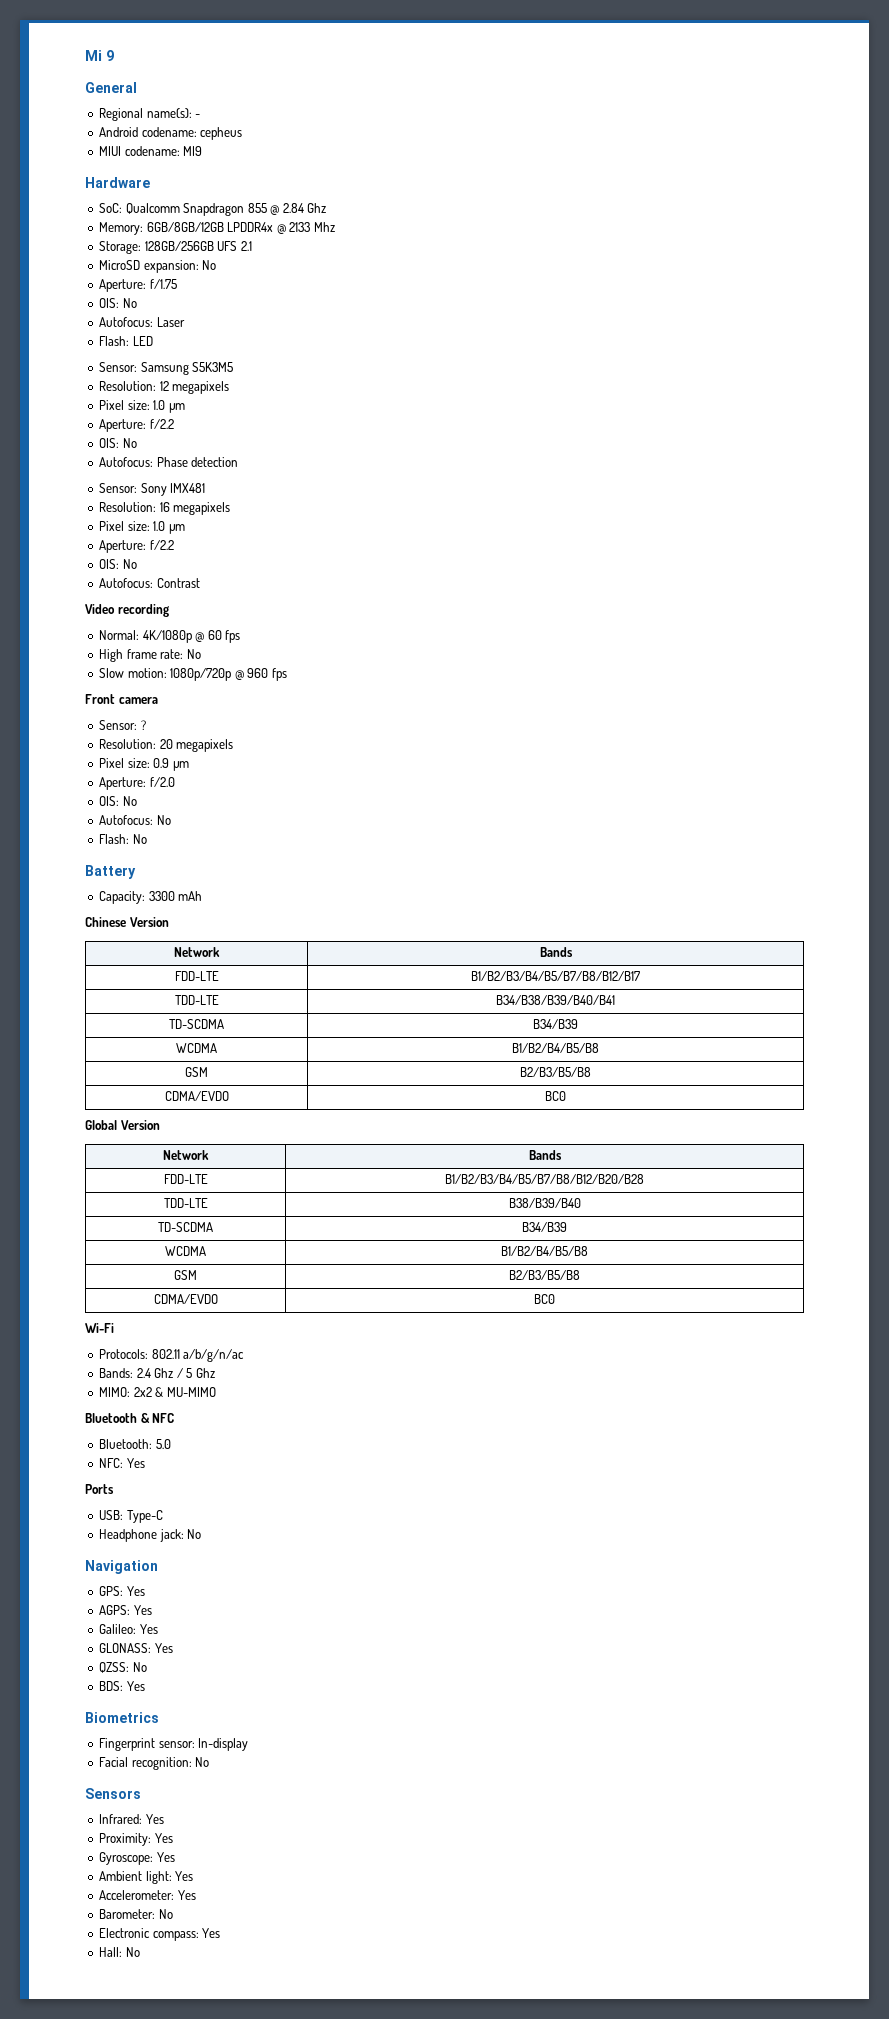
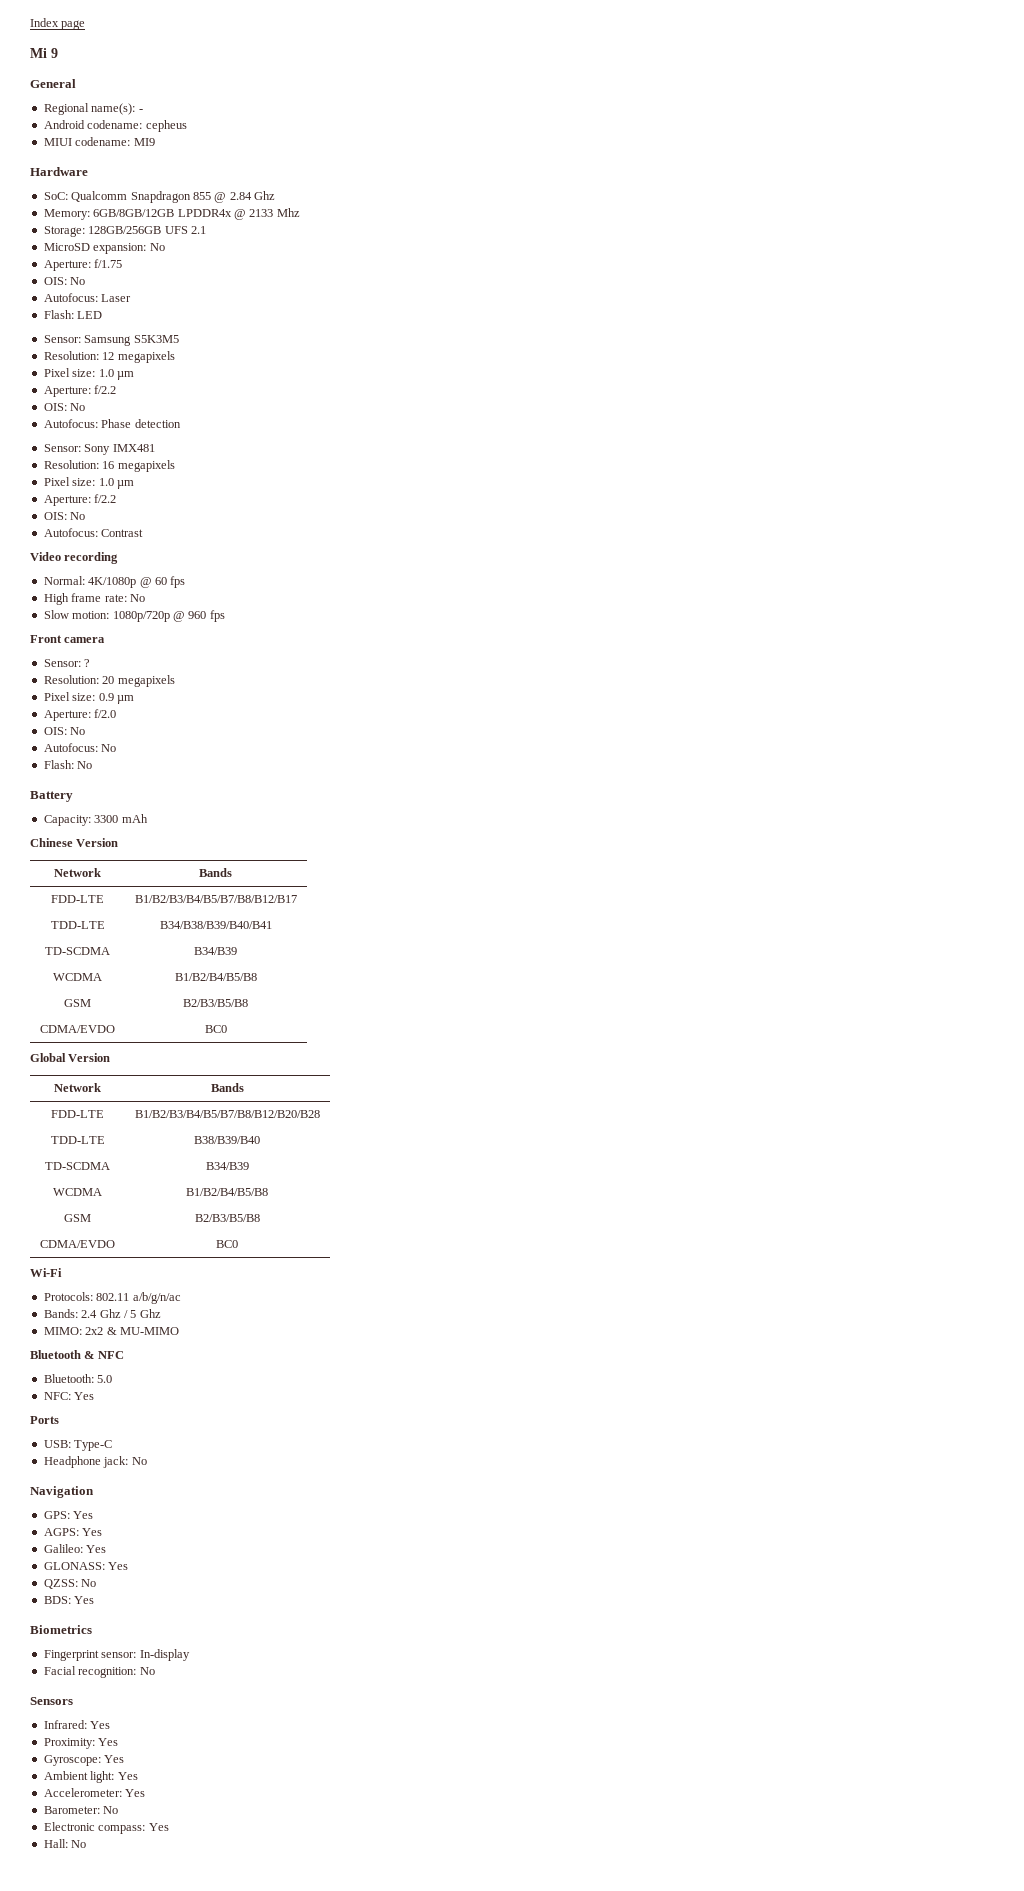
+ Index page

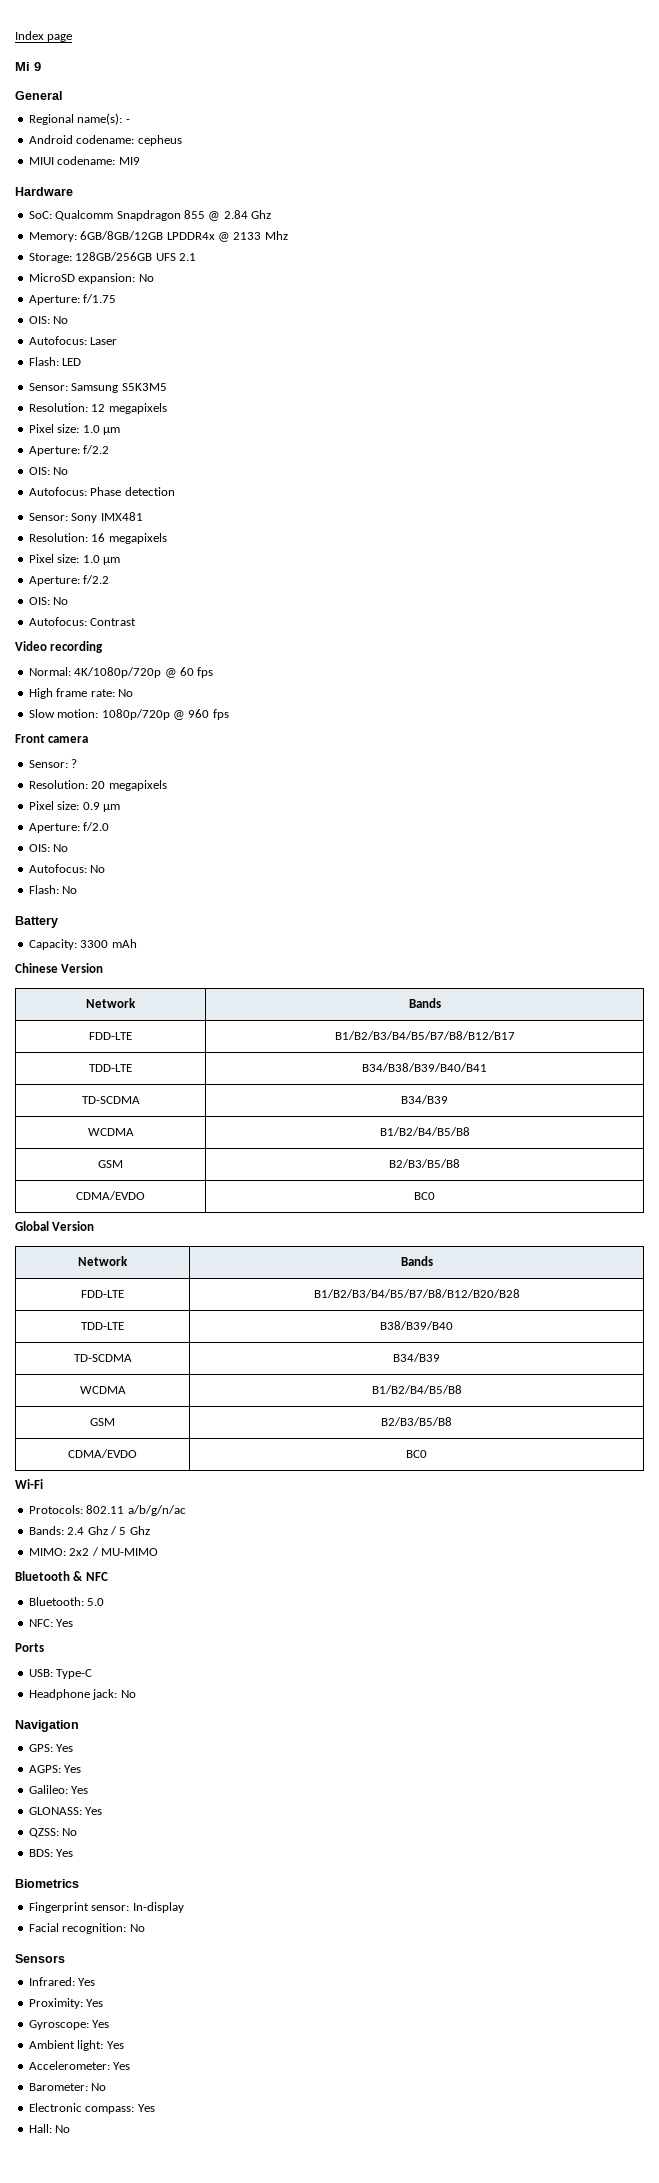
- Normal: 4K/1080p @ 60 fps
+ Normal: 4K/1080p/720p @ 60 fps
- MIMO: 2x2 & MU-MIMO
+ MIMO: 2x2 / MU-MIMO

